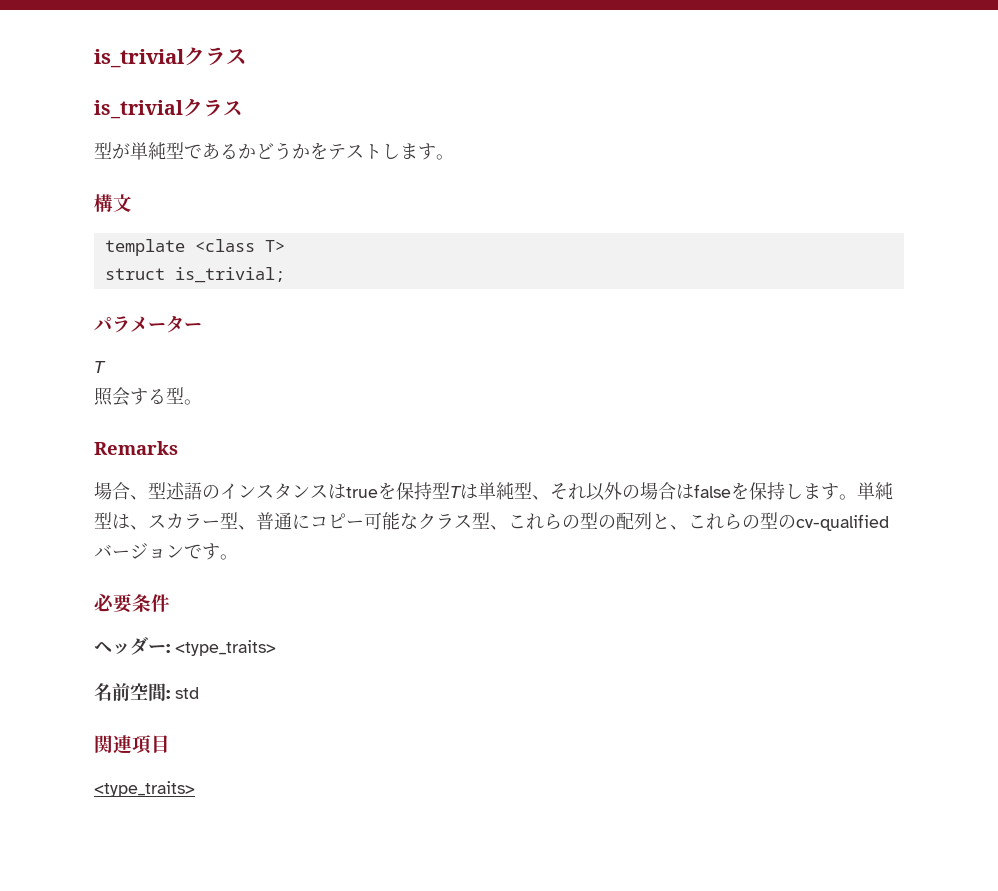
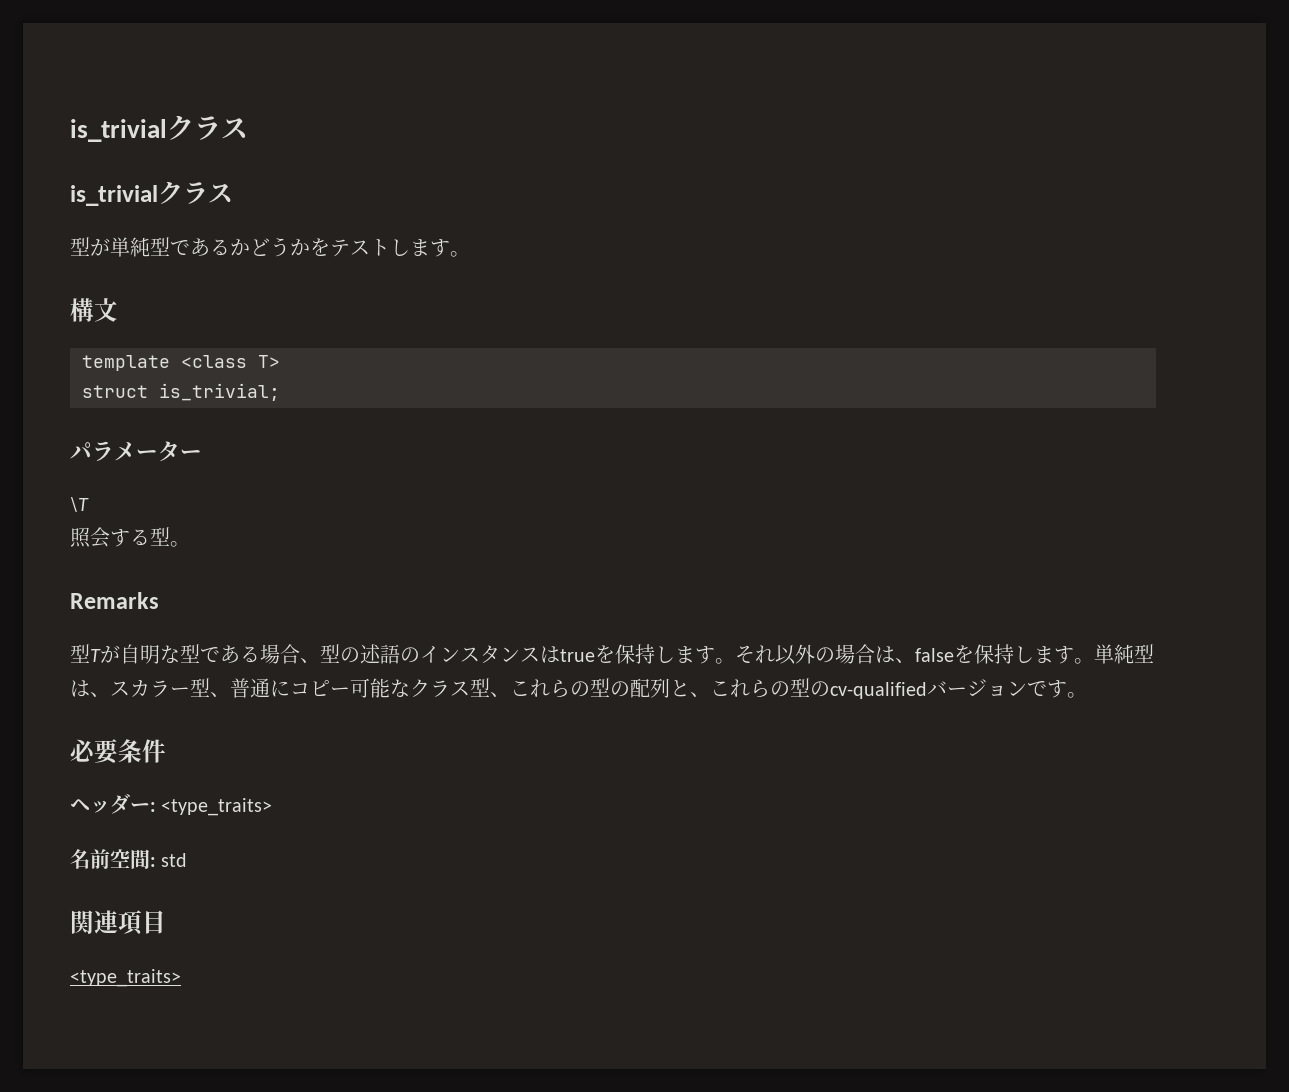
  パラメーター
- T
+ \T
- 場合、型述語のインスタンスはtrueを保持型Tは単純型、それ以外の場合はfalseを保持します。
+ 型Tが自明な型である場合、型の述語のインスタンスはtrueを保持します。それ以外の場合は、falseを保持します。

